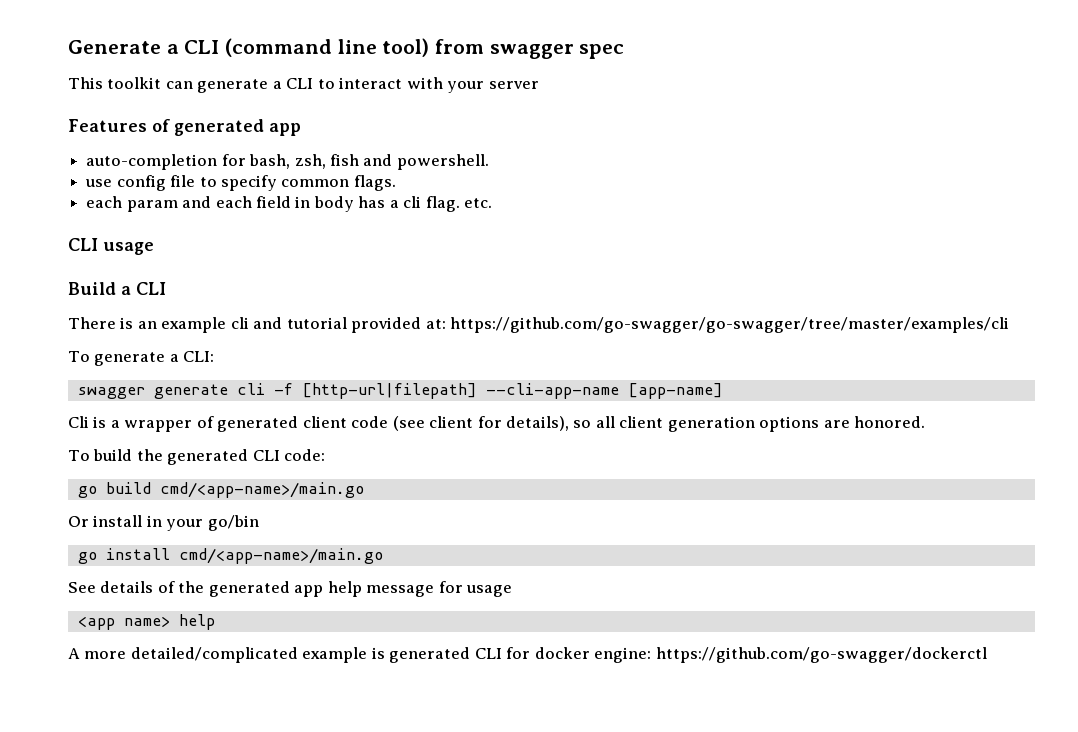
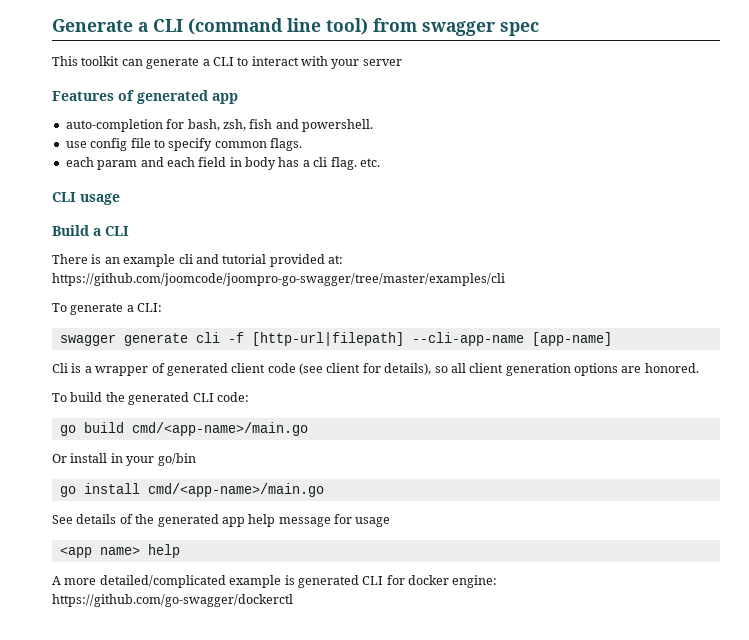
- There is an example cli and tutorial provided at: https://github.com/go-swagger/go-swagger/tree/master/examples/cli
+ There is an example cli and tutorial provided at: https://github.com/joomcode/joompro-go-swagger/tree/master/examples/cli

